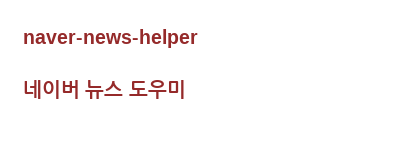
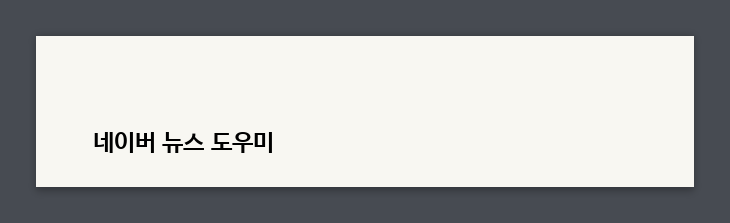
- naver-news-helper

